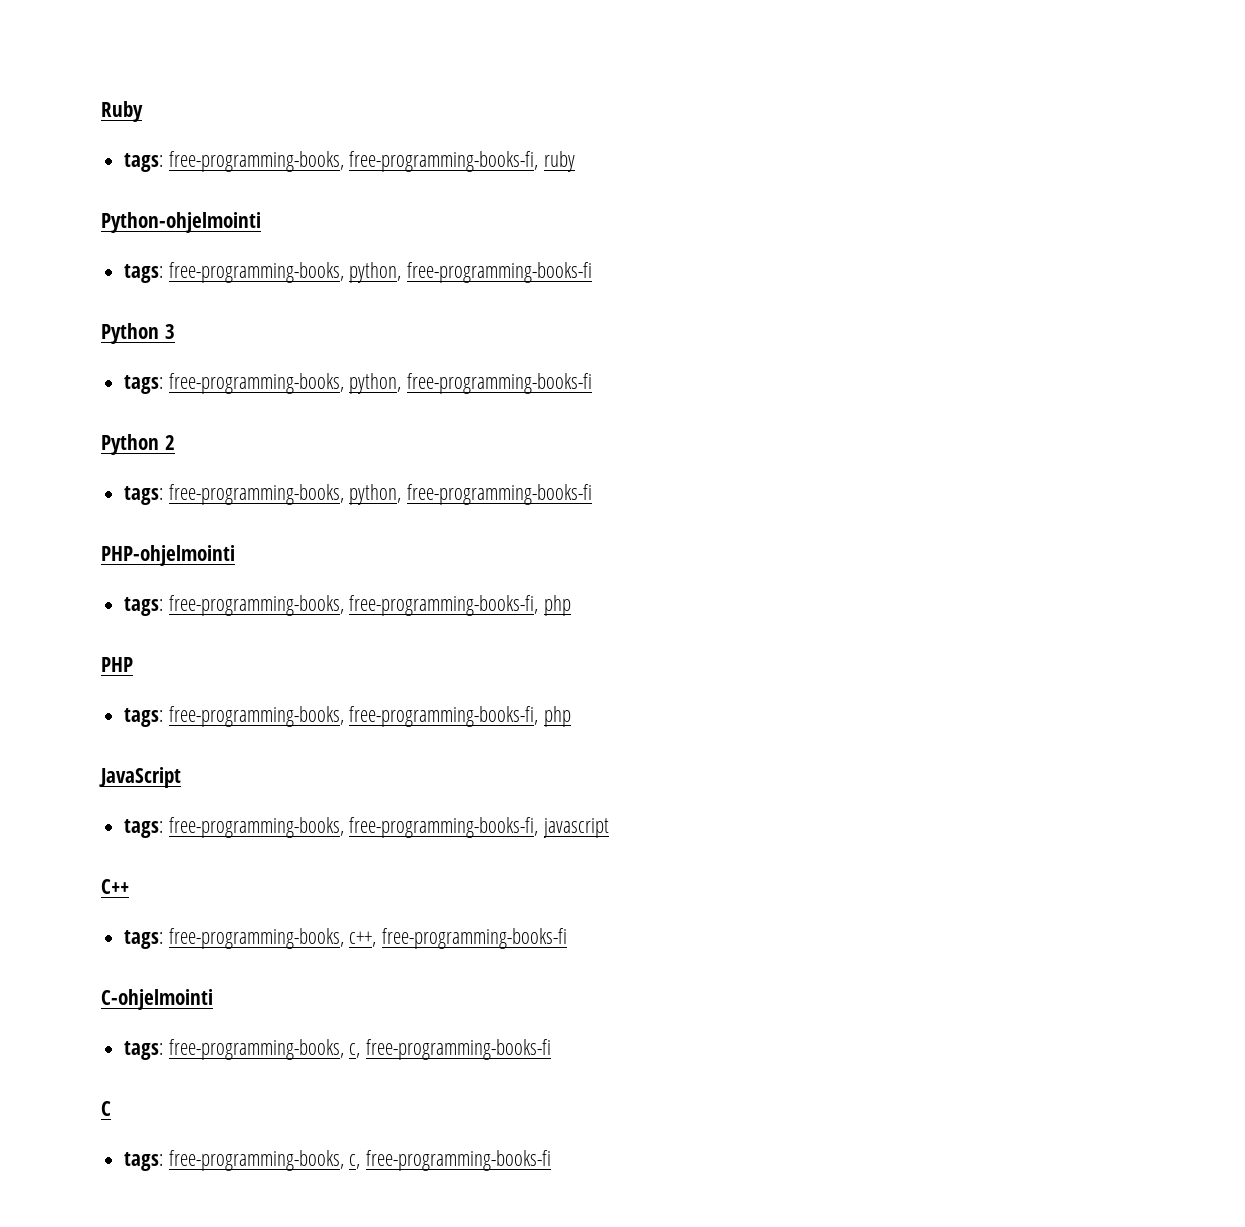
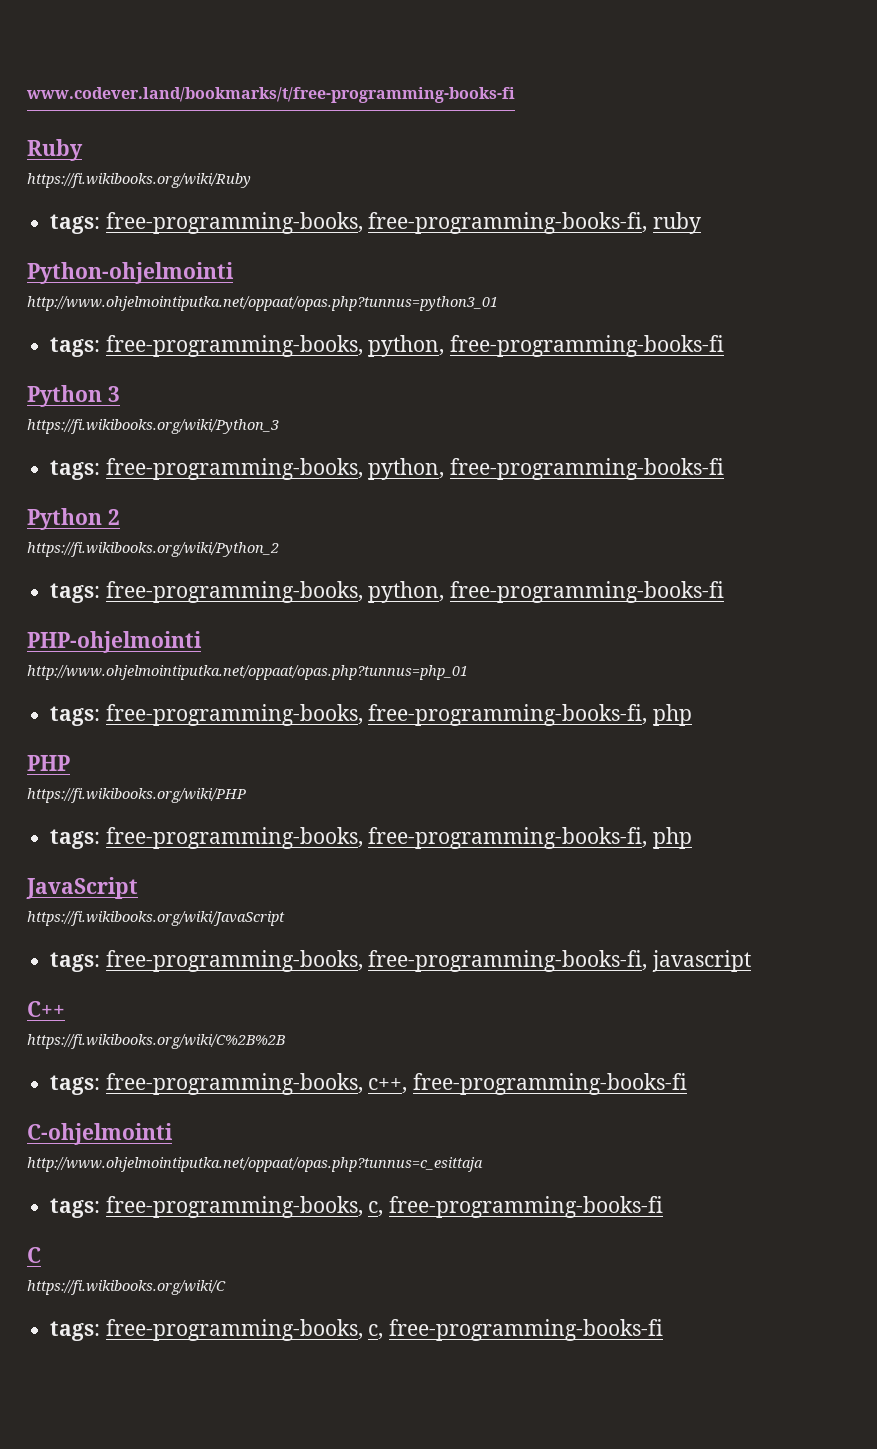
+ www.codever.land/bookmarks/t/free-programming-books-fi
+ https://fi.wikibooks.org/wiki/Ruby
+ http://www.ohjelmointiputka.net/oppaat/opas.php?tunnus=python3_01
+ https://fi.wikibooks.org/wiki/Python_3
+ https://fi.wikibooks.org/wiki/Python_2
+ http://www.ohjelmointiputka.net/oppaat/opas.php?tunnus=php_01
+ https://fi.wikibooks.org/wiki/PHP
+ https://fi.wikibooks.org/wiki/JavaScript
+ https://fi.wikibooks.org/wiki/C%2B%2B
+ http://www.ohjelmointiputka.net/oppaat/opas.php?tunnus=c_esittaja
+ https://fi.wikibooks.org/wiki/C

